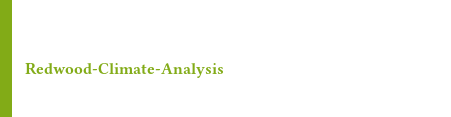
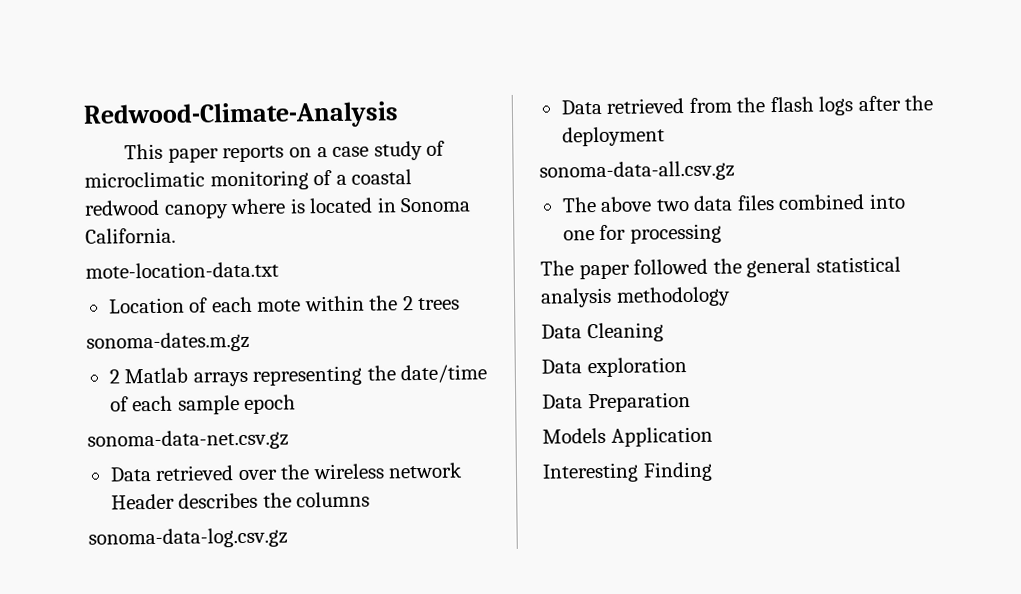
+ This paper reports on a case study of microclimatic monitoring of a coastal redwood canopy where is located in Sonoma California.
+ mote-location-data.txt
+ Location of each mote within the 2 trees
+ sonoma-dates.m.gz
+ 2 Matlab arrays representing the date/time of each sample epoch
+ sonoma-data-net.csv.gz
+ Data retrieved over the wireless network Header describes the columns
+ sonoma-data-log.csv.gz
+ Data retrieved from the flash logs after the deployment
+ sonoma-data-all.csv.gz
+ The above two data files combined into one for processing
+ The paper followed the general statistical analysis methodology
+ Data Cleaning
+ Data exploration
+ Data Preparation
+ Models Application
+ Interesting Finding

